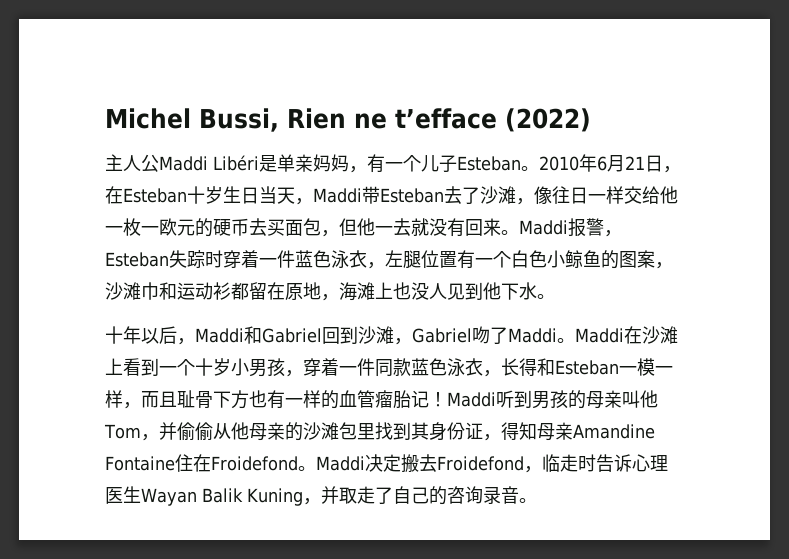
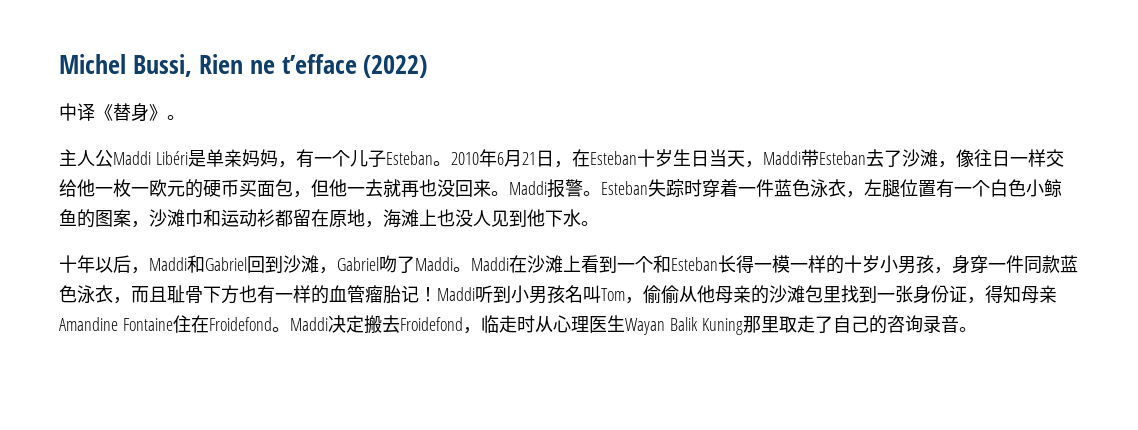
+ 中译《替身》。
- 2010年6月21日，在Esteban十岁生日当天，Maddi带Esteban去了沙滩，像往日一样交给他一枚一欧元的硬币去买面包，但他一去就没有回来。
+ 2010年6月21日，在Esteban十岁生日当天，Maddi带Esteban去了沙滩，像往日一样交给他一枚一欧元的硬币买面包，但他一去就再也没回来。
- Maddi报警，Esteban失踪时穿着一件蓝色泳衣，左腿位置有一个白色小鲸鱼的图案，沙滩巾和运动衫都留在原地，海滩上也没人见到他下水。
+ Maddi报警。Esteban失踪时穿着一件蓝色泳衣，左腿位置有一个白色小鲸鱼的图案，沙滩巾和运动衫都留在原地，海滩上也没人见到他下水。
- Maddi在沙滩上看到一个十岁小男孩，穿着一件同款蓝色泳衣，长得和Esteban一模一样，而且耻骨下方也有一样的血管瘤胎记！
+ Maddi在沙滩上看到一个和Esteban长得一模一样的十岁小男孩，身穿一件同款蓝色泳衣，而且耻骨下方也有一样的血管瘤胎记！
- Maddi听到男孩的母亲叫他Tom，并偷偷从他母亲的沙滩包里找到其身份证，得知母亲Amandine Fontaine住在Froidefond。
+ Maddi听到小男孩名叫Tom，偷偷从他母亲的沙滩包里找到一张身份证，得知母亲Amandine Fontaine住在Froidefond。
- Maddi决定搬去Froidefond，临走时告诉心理医生Wayan Balik Kuning，并取走了自己的咨询录音。
+ Maddi决定搬去Froidefond，临走时从心理医生Wayan Balik Kuning那里取走了自己的咨询录音。

